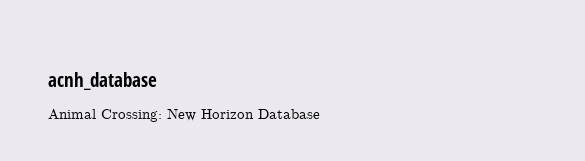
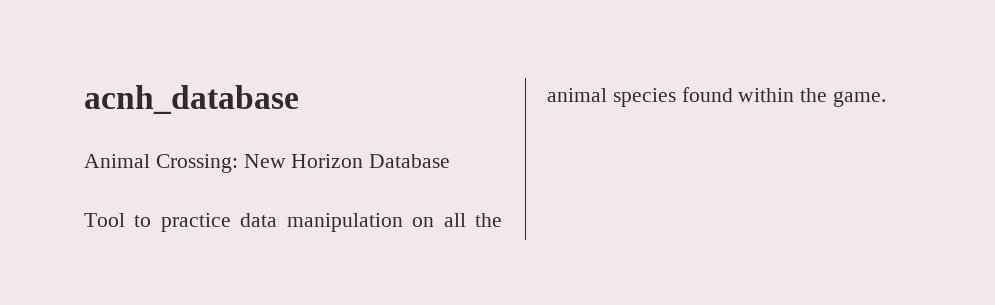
+ Tool to practice data manipulation on all the animal species found within the game.

